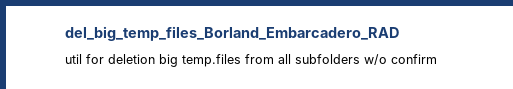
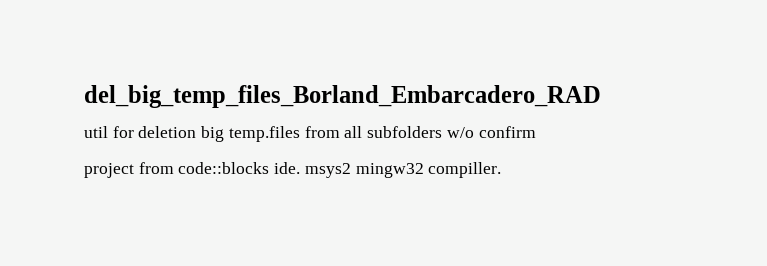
+ project from code::blocks ide. msys2 mingw32 compiller.

